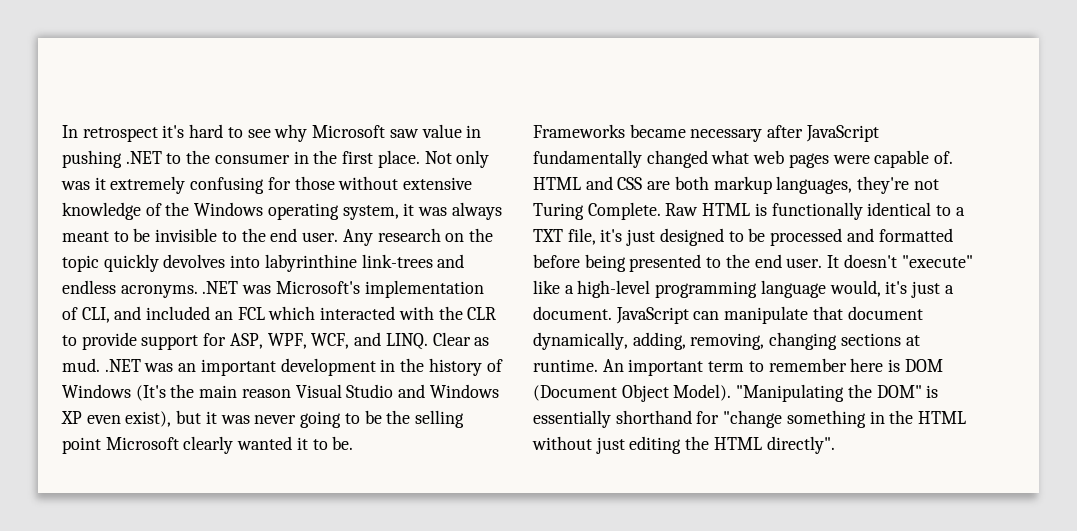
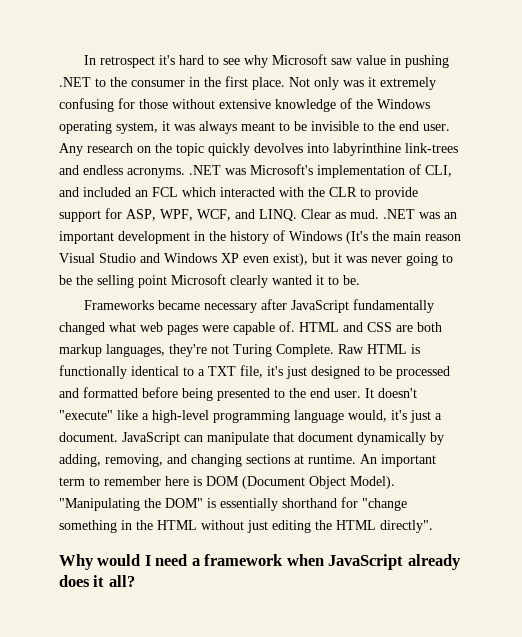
- JavaScript can manipulate that document dynamically, adding, removing, changing sections at runtime.
+ JavaScript can manipulate that document dynamically by adding, removing, and changing sections at runtime.
+ Why would I need a framework when JavaScript already does it all?

